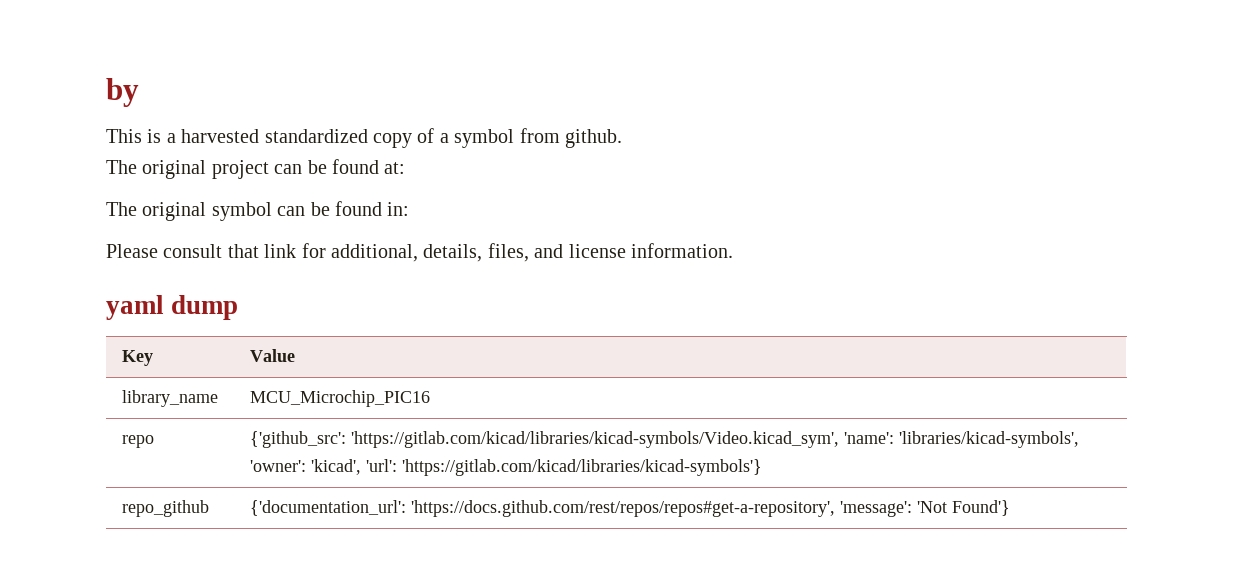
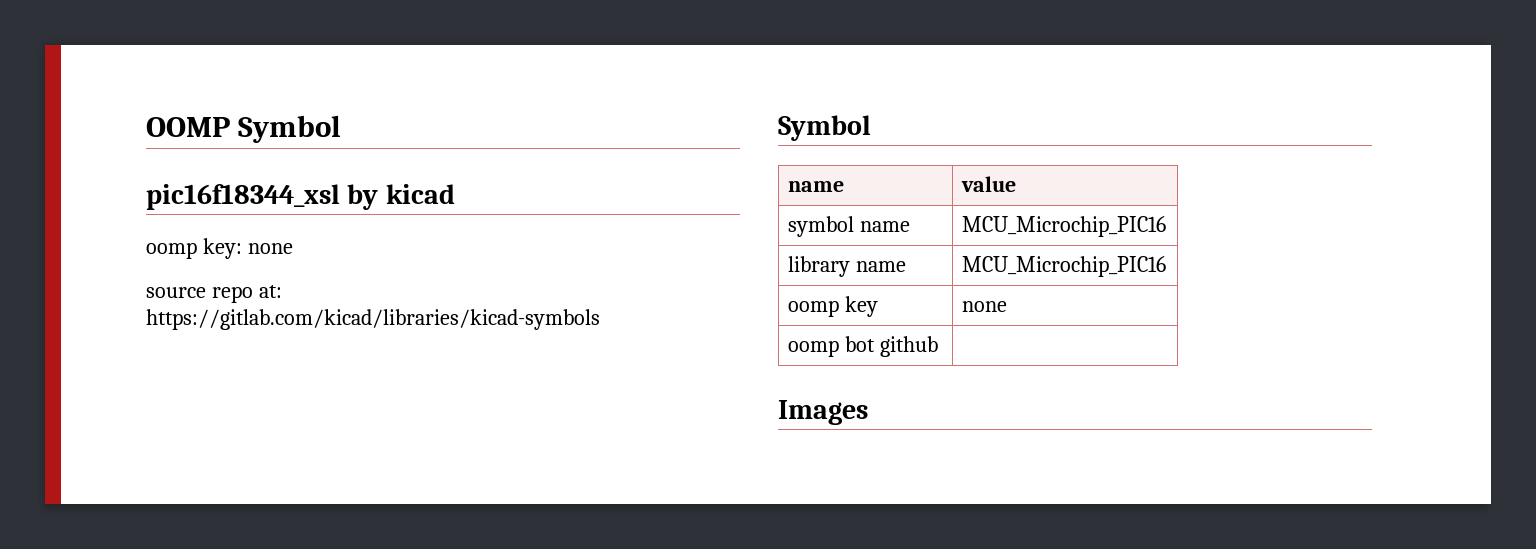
- by
- This is a harvested standardized copy of a symbol from github.
- The original project can be found at:
- The original symbol can be found in:
- Please consult that link for additional, details, files, and license information.
- yaml dump
- Key | Value
- library_name | MCU_Microchip_PIC16
- repo | {'github_src': 'https://gitlab.com/kicad/libraries/kicad-symbols/Video.kicad_sym', 'name': 'libraries/kicad-symbols', 'owner': 'kicad', 'url': 'https://gitlab.com/kicad/libraries/kicad-symbols'}
- repo_github | {'documentation_url': 'https://docs.github.com/rest/repos/repos#get-a-repository', 'message': 'Not Found'}
+ OOMP Symbol
+ pic16f18344_xsl by kicad
+ oomp key: none
+ source repo at: https://gitlab.com/kicad/libraries/kicad-symbols
+ Symbol
+ name | value
+ symbol name | MCU_Microchip_PIC16
+ library name | MCU_Microchip_PIC16
+ oomp key | none
+ oomp bot github |
+ Images

